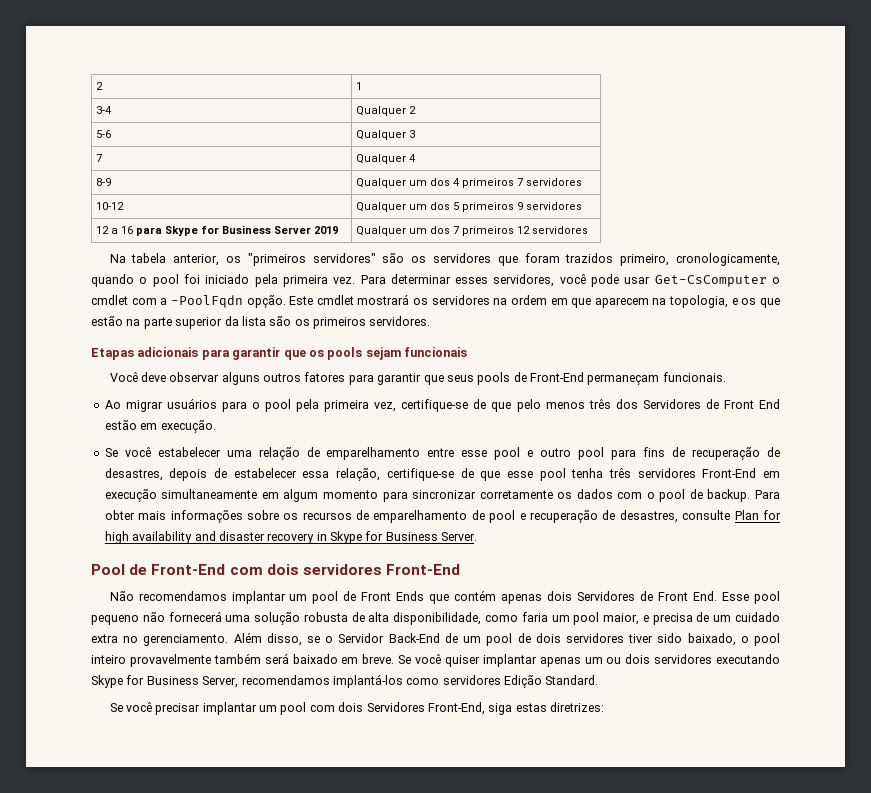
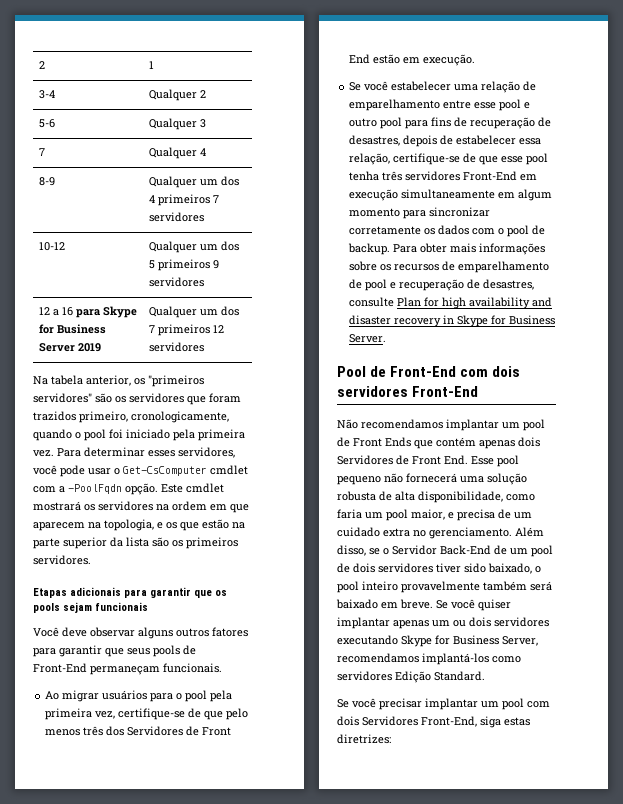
- Para determinar esses servidores, você pode usar Get-CsComputer o cmdlet com a -PoolFqdn opção.
+ Para determinar esses servidores, você pode usar o Get-CsComputer cmdlet com a -PoolFqdn opção.

